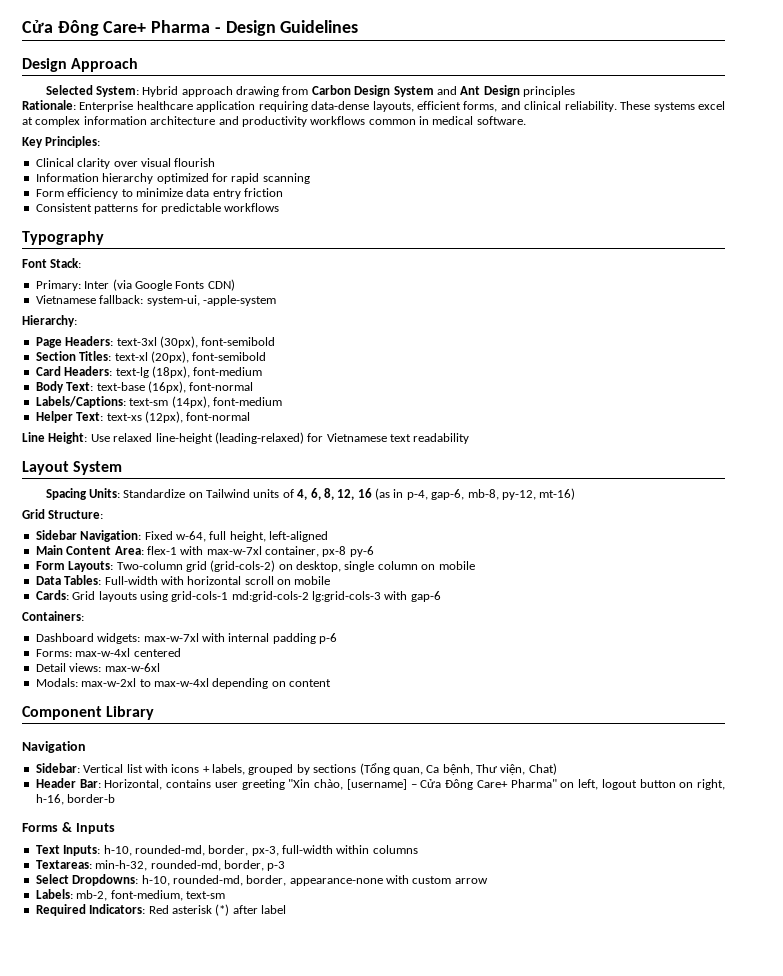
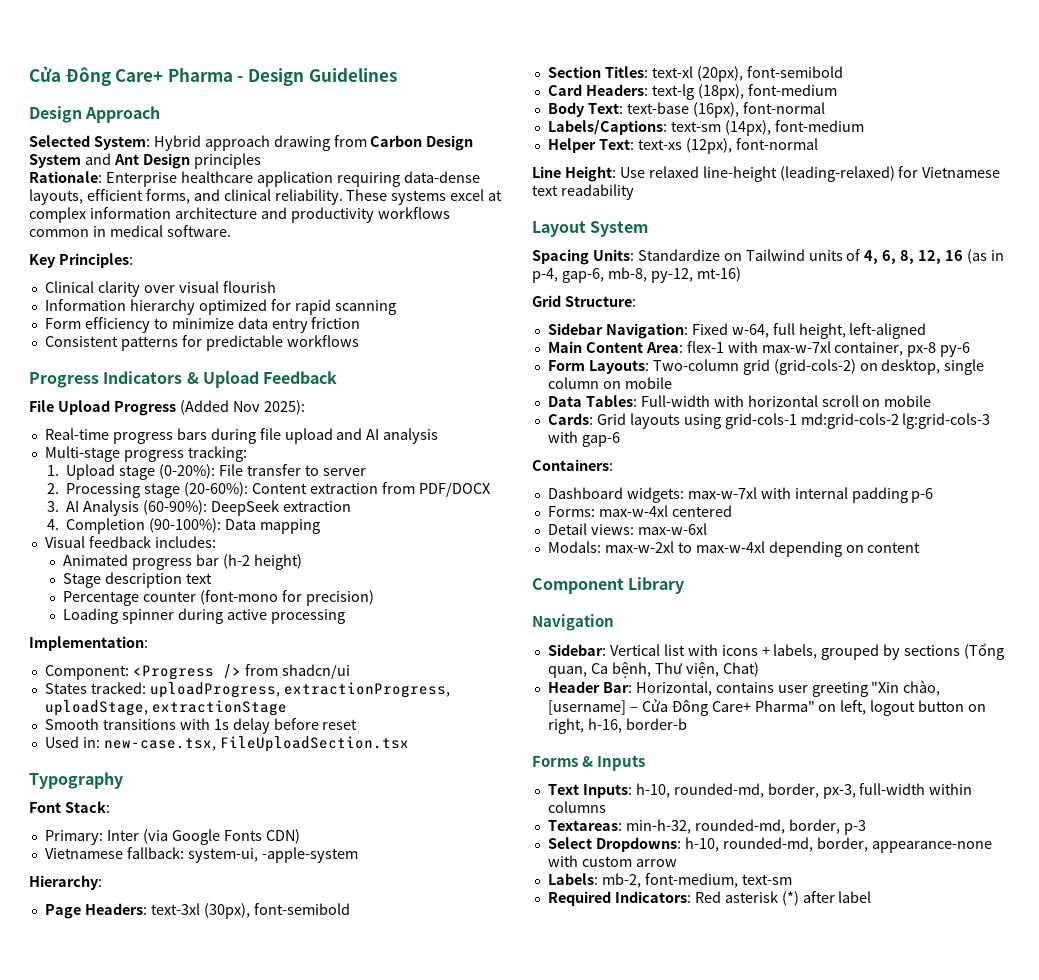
+ Progress Indicators & Upload Feedback
+ File Upload Progress (Added Nov 2025):
+ Real-time progress bars during file upload and AI analysis
+ Multi-stage progress tracking:
+ 1. Upload stage (0-20%): File transfer to server
+ 2. Processing stage (20-60%): Content extraction from PDF/DOCX
+ 3. AI Analysis (60-90%): DeepSeek extraction
+ 4. Completion (90-100%): Data mapping
+ Visual feedback includes:
+ Animated progress bar (h-2 height)
+ Stage description text
+ Percentage counter (font-mono for precision)
+ Loading spinner during active processing
+ Implementation:
+ Component: <Progress /> from shadcn/ui
+ States tracked: uploadProgress, extractionProgress, uploadStage, extractionStage
+ Smooth transitions with 1s delay before reset
+ Used in: new-case.tsx, FileUploadSection.tsx

